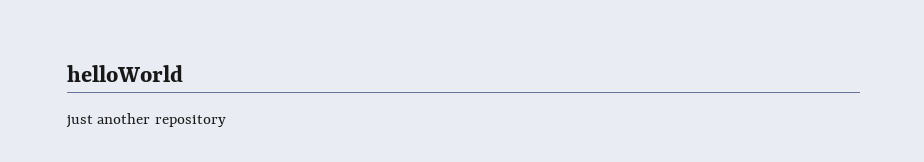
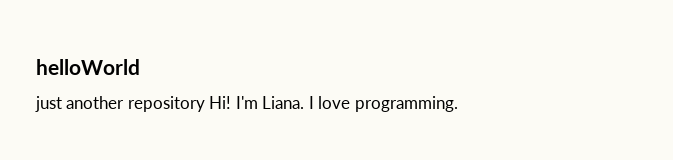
- just another repository
+ just another repository Hi! I'm Liana. I love programming.

